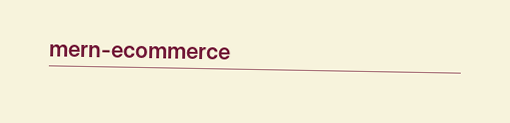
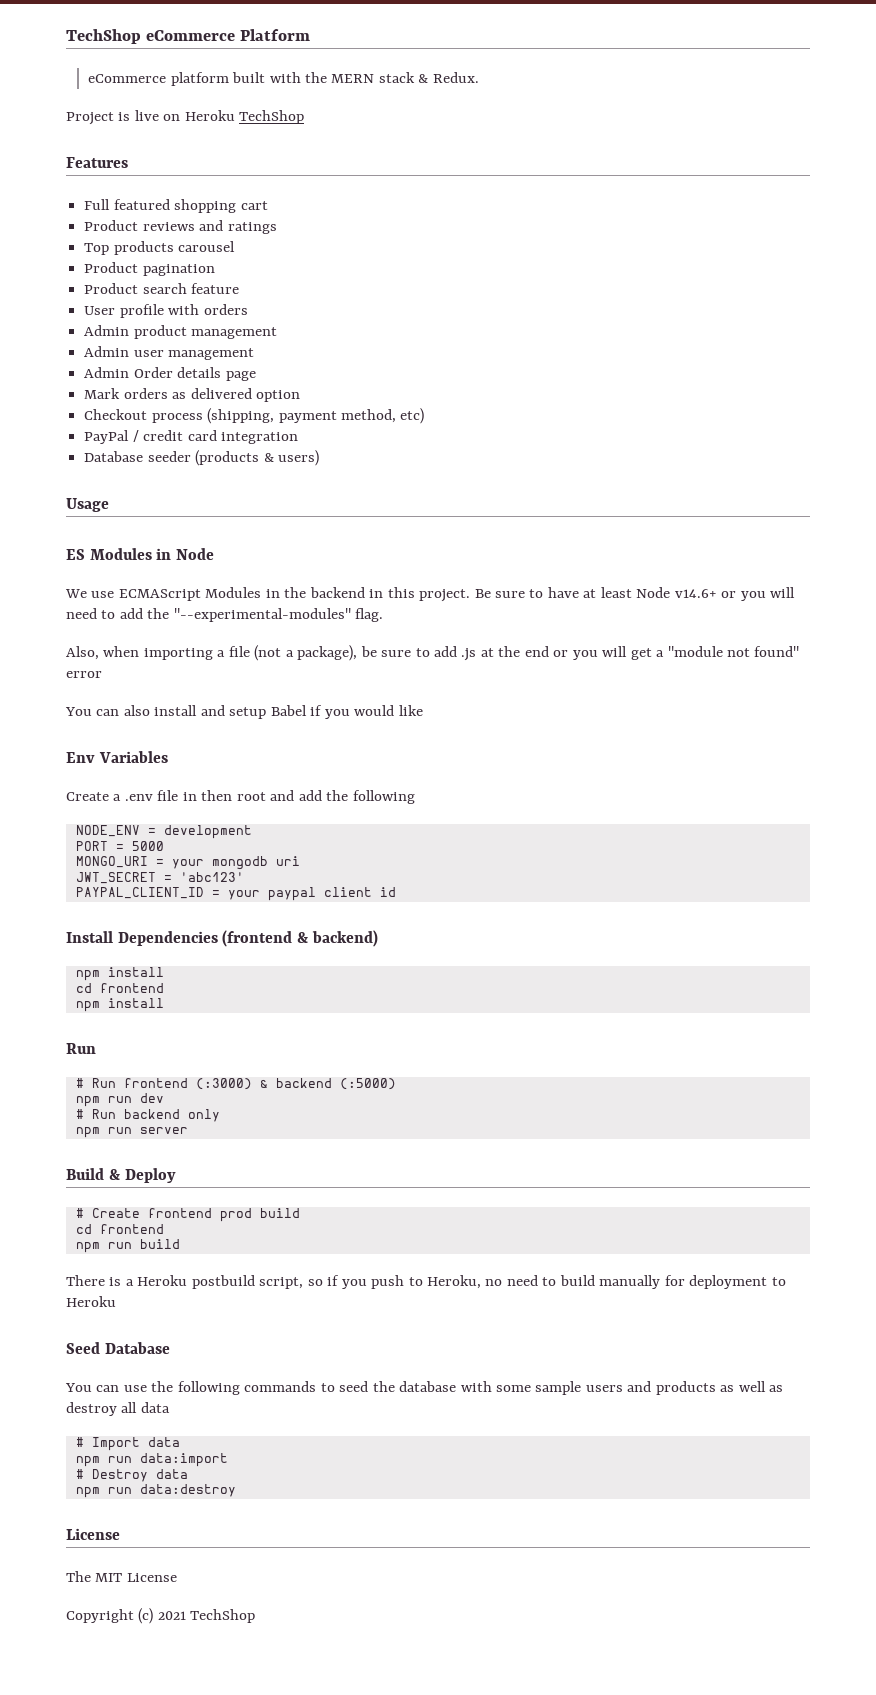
- mern-ecommerce
+ TechShop eCommerce Platform
+ eCommerce platform built with the MERN stack & Redux.
+ Project is live on Heroku TechShop
+ Features
+ Full featured shopping cart
+ Product reviews and ratings
+ Top products carousel
+ Product pagination
+ Product search feature
+ User profile with orders
+ Admin product management
+ Admin user management
+ Admin Order details page
+ Mark orders as delivered option
+ Checkout process (shipping, payment method, etc)
+ PayPal / credit card integration
+ Database seeder (products & users)
+ Usage
+ ES Modules in Node
+ We use ECMAScript Modules in the backend in this project. Be sure to have at least Node v14.6+ or you will need to add the "--experimental-modules" flag.
+ Also, when importing a file (not a package), be sure to add .js at the end or you will get a "module not found" error
+ You can also install and setup Babel if you would like
+ Env Variables
+ Create a .env file in then root and add the following
+ NODE_ENV = development
+ PORT = 5000
+ MONGO_URI = your mongodb uri
+ JWT_SECRET = 'abc123'
+ PAYPAL_CLIENT_ID = your paypal client id
+ Install Dependencies (frontend & backend)
+ npm install
+ cd frontend
+ npm install
+ Run
+ # Run frontend (:3000) & backend (:5000)
+ npm run dev
+ # Run backend only
+ npm run server
+ Build & Deploy
+ # Create frontend prod build
+ cd frontend
+ npm run build
+ There is a Heroku postbuild script, so if you push to Heroku, no need to build manually for deployment to Heroku
+ Seed Database
+ You can use the following commands to seed the database with some sample users and products as well as destroy all data
+ # Import data
+ npm run data:import
+ # Destroy data
+ npm run data:destroy
+ License
+ The MIT License
+ Copyright (c) 2021 TechShop

